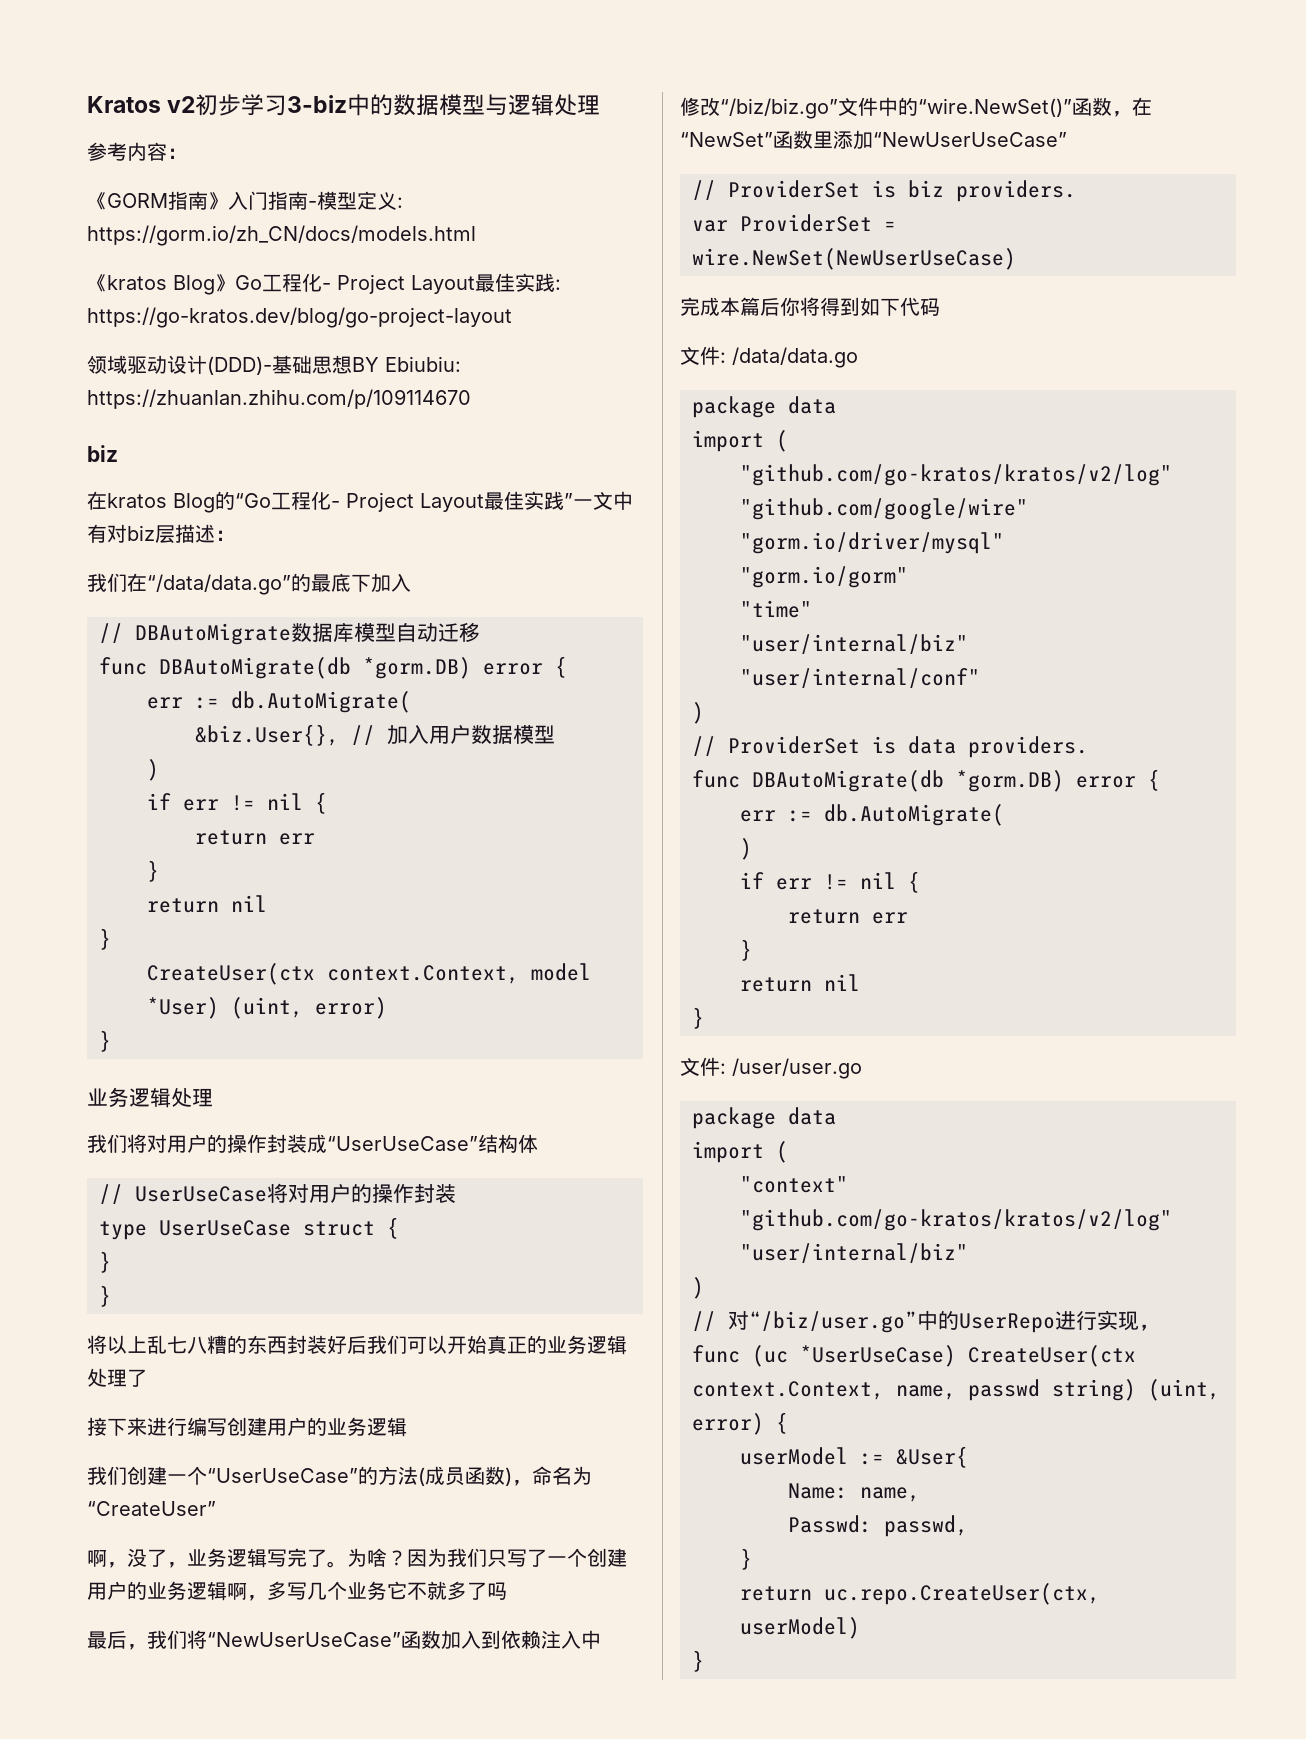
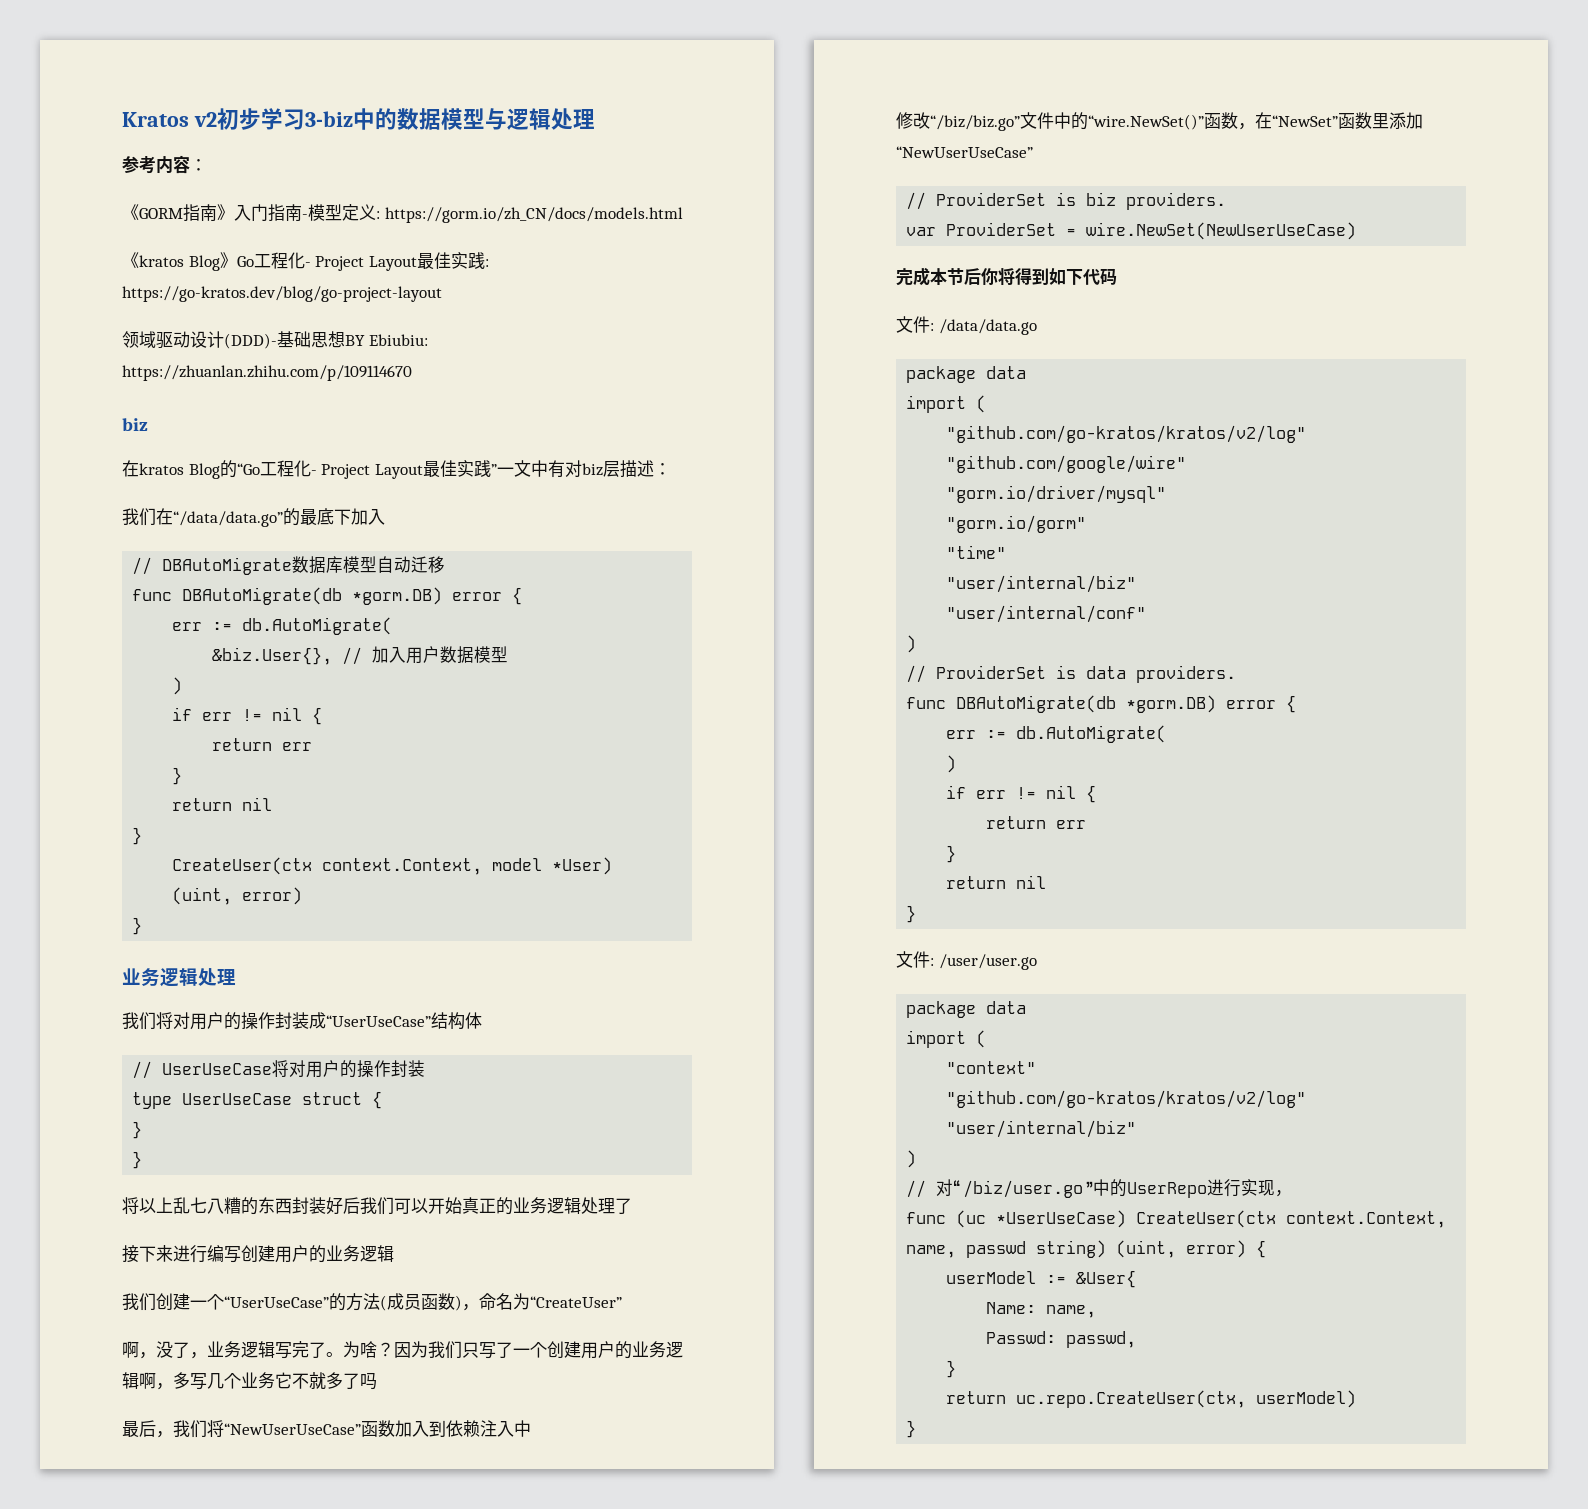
- 完成本篇后你将得到如下代码
+ 完成本节后你将得到如下代码

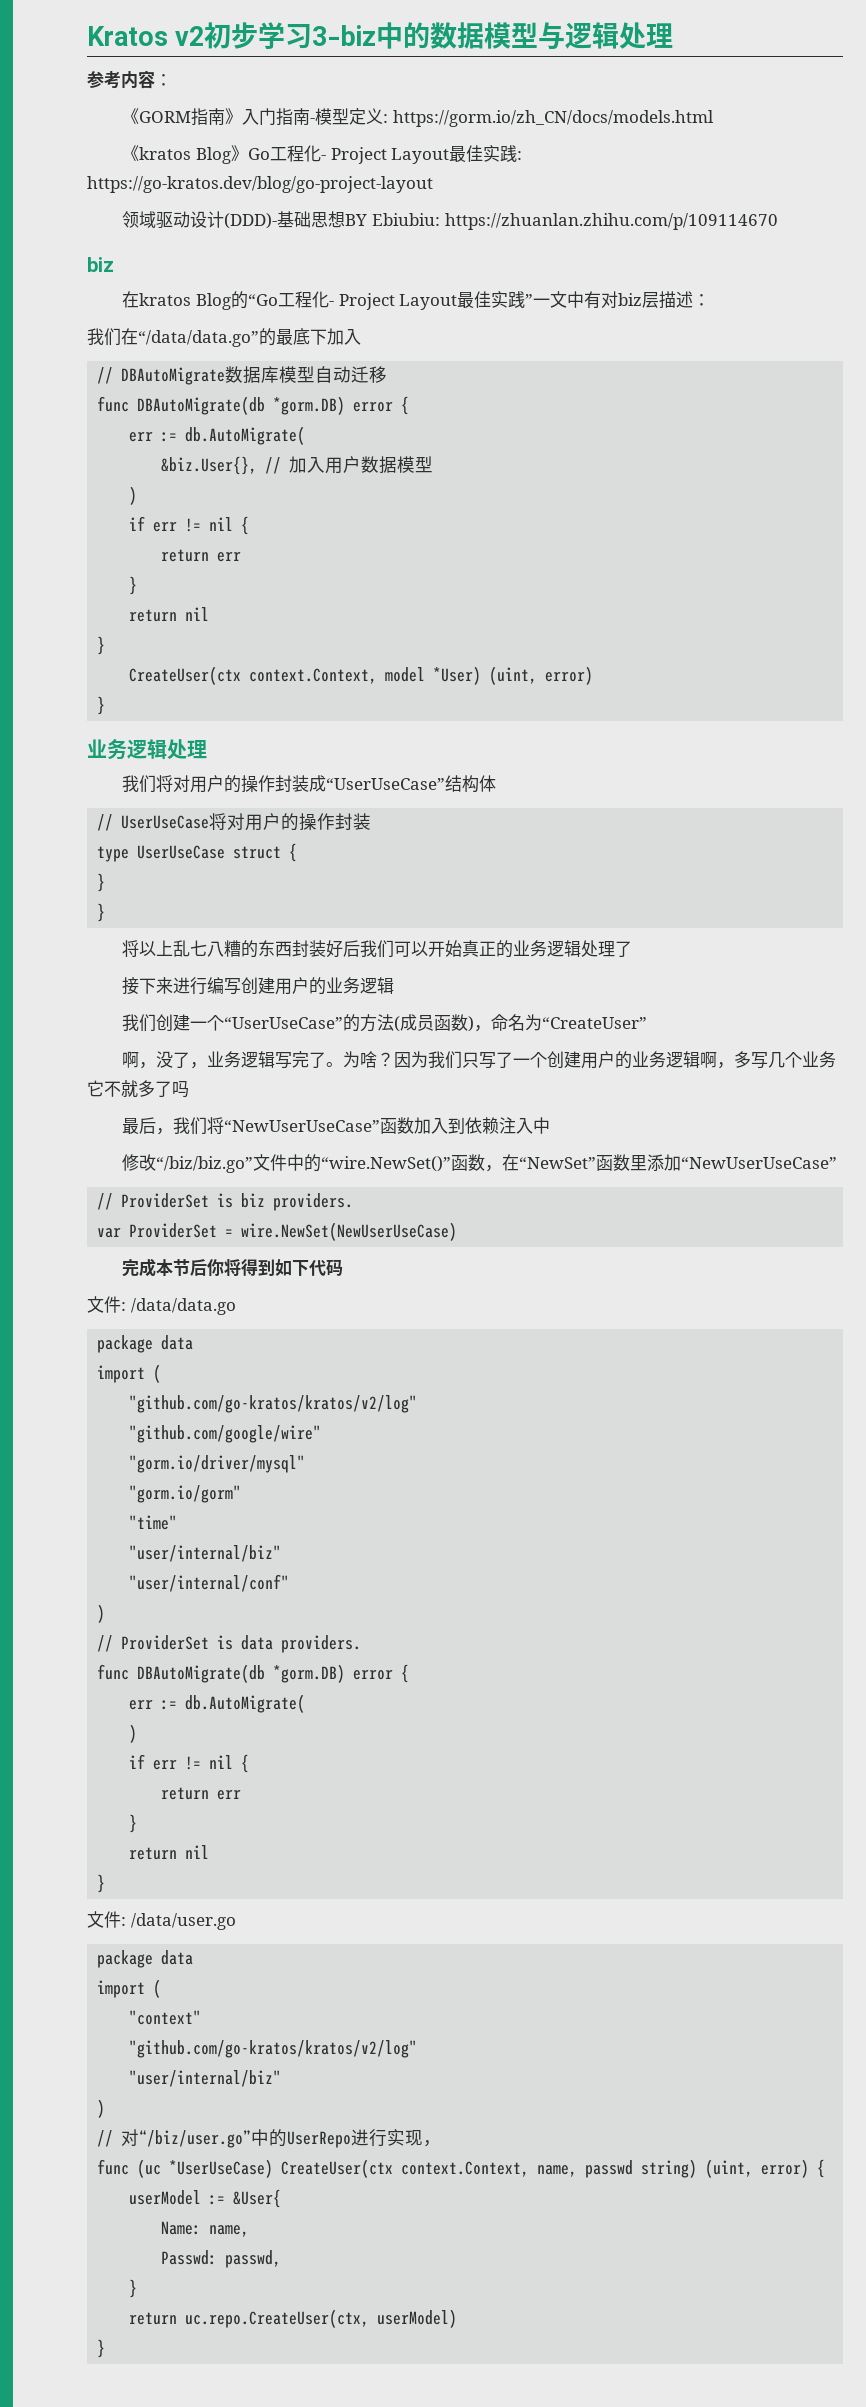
- 文件: /user/user.go
+ 文件: /data/user.go

